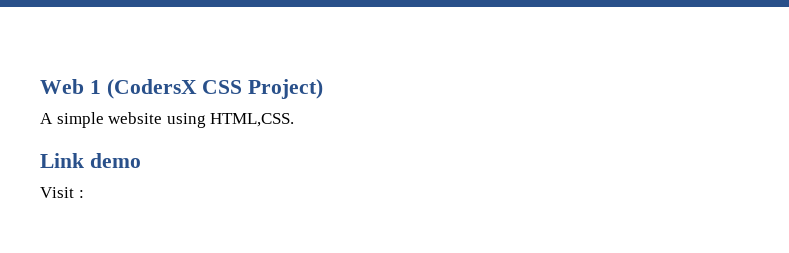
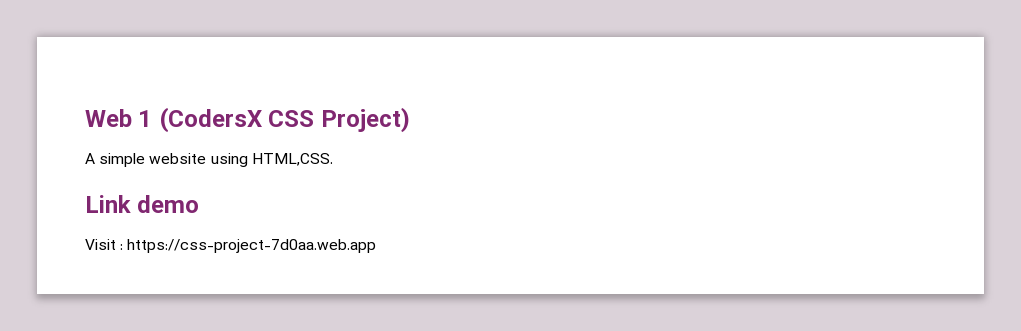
- Visit :
+ Visit : https://css-project-7d0aa.web.app

